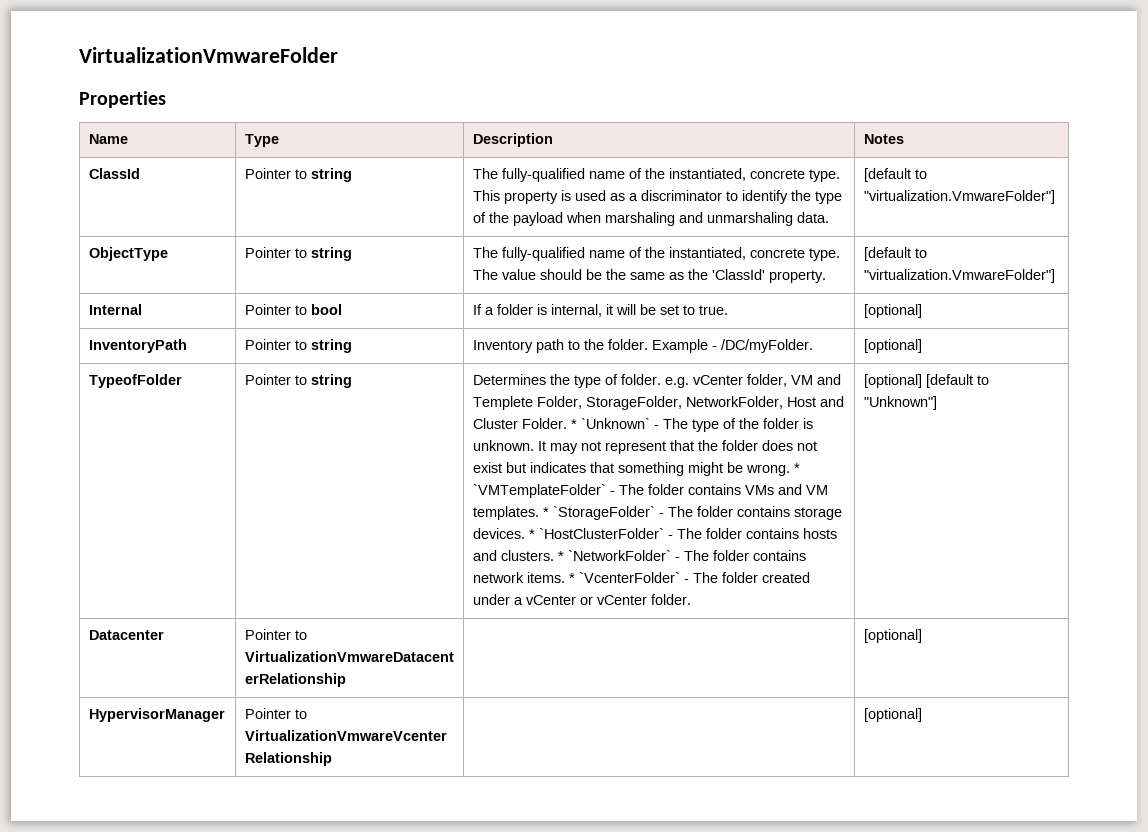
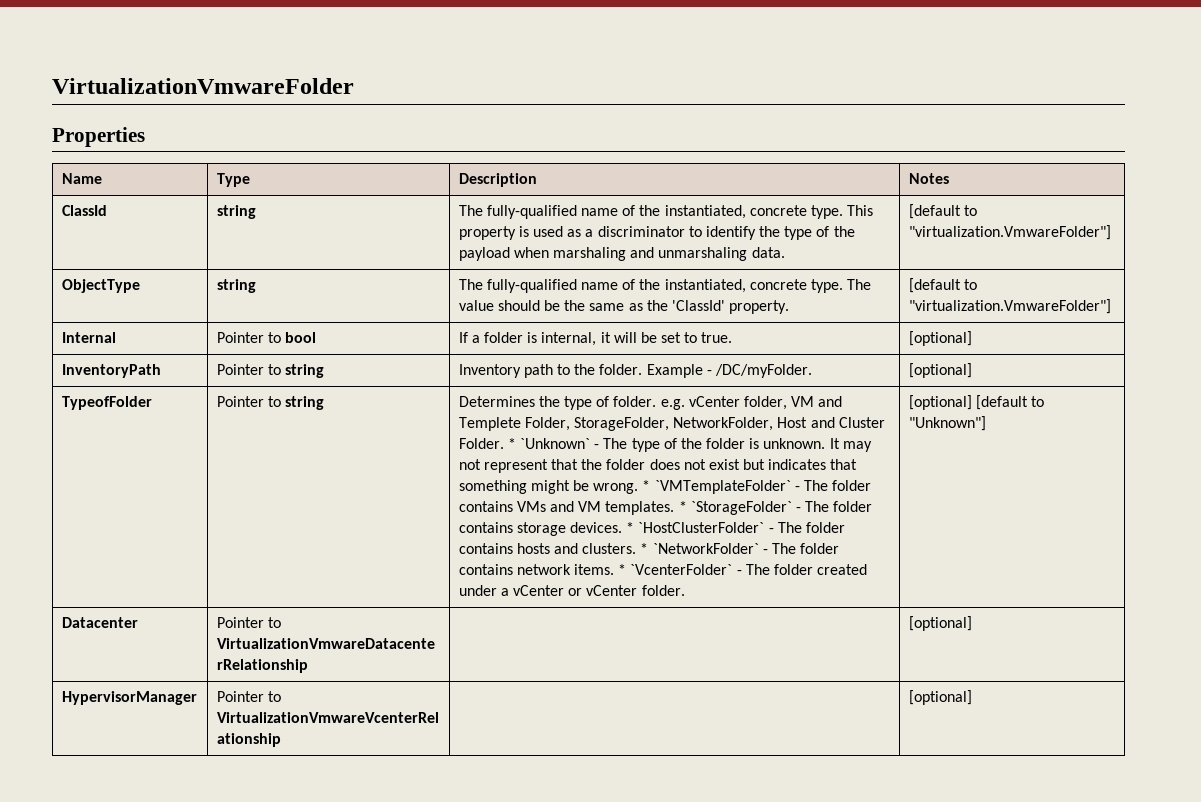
- ClassId | Pointer to string | The fully-qualified name of the instantiated, concrete type. This property is used as a discriminator to identify the type of the payload when marshaling and unmarshaling data. | [default to "virtualization.VmwareFolder"]
+ ClassId | string | The fully-qualified name of the instantiated, concrete type. This property is used as a discriminator to identify the type of the payload when marshaling and unmarshaling data. | [default to "virtualization.VmwareFolder"]
- ObjectType | Pointer to string | The fully-qualified name of the instantiated, concrete type. The value should be the same as the 'ClassId' property. | [default to "virtualization.VmwareFolder"]
+ ObjectType | string | The fully-qualified name of the instantiated, concrete type. The value should be the same as the 'ClassId' property. | [default to "virtualization.VmwareFolder"]

